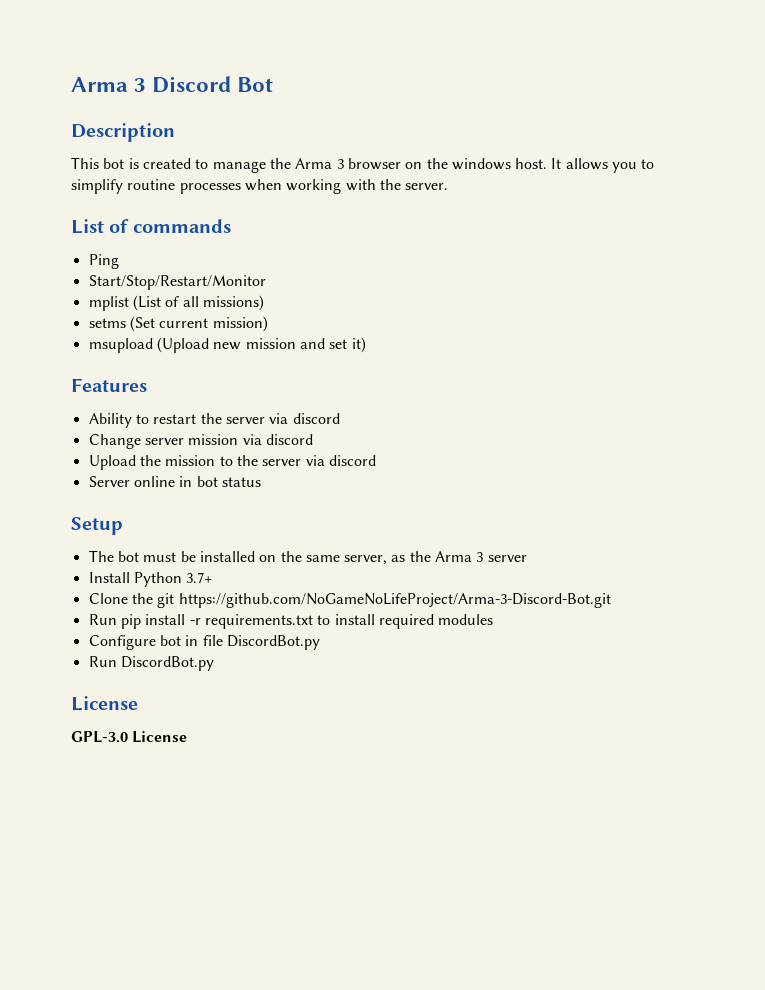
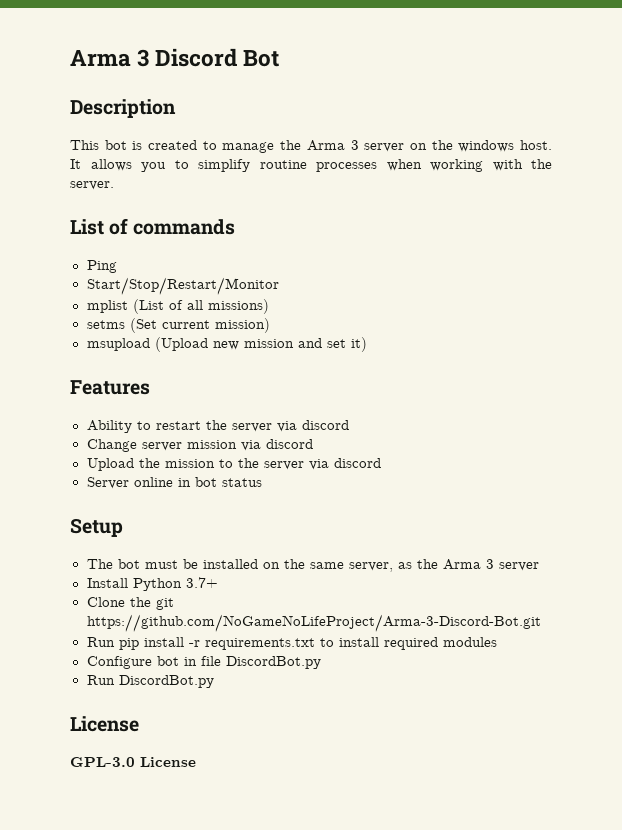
- This bot is created to manage the Arma 3 browser on the windows host.
+ This bot is created to manage the Arma 3 server on the windows host.

